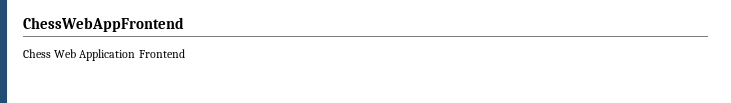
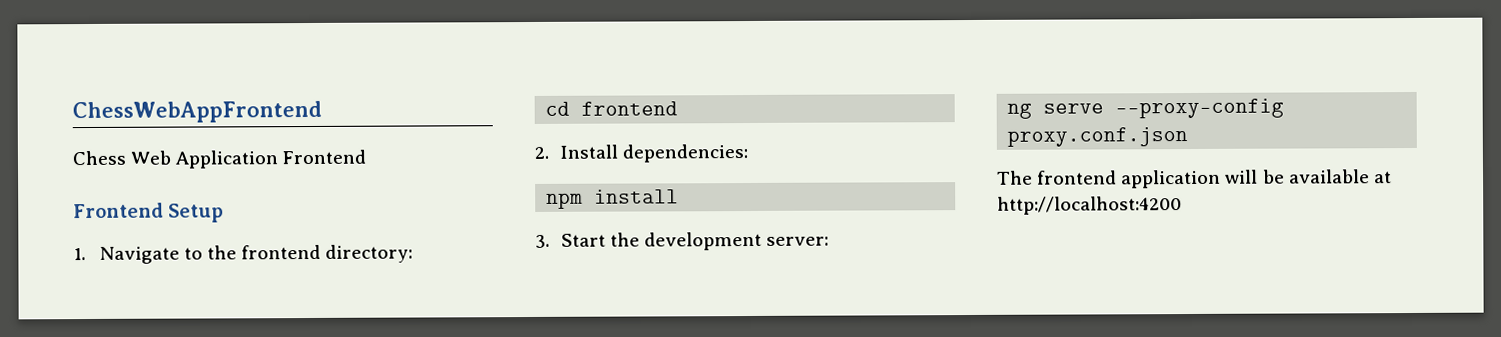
+ Frontend Setup
+ 1. Navigate to the frontend directory:
+ cd frontend
+ 2. Install dependencies:
+ npm install
+ 3. Start the development server:
+ ng serve --proxy-config proxy.conf.json
+ The frontend application will be available at http://localhost:4200

